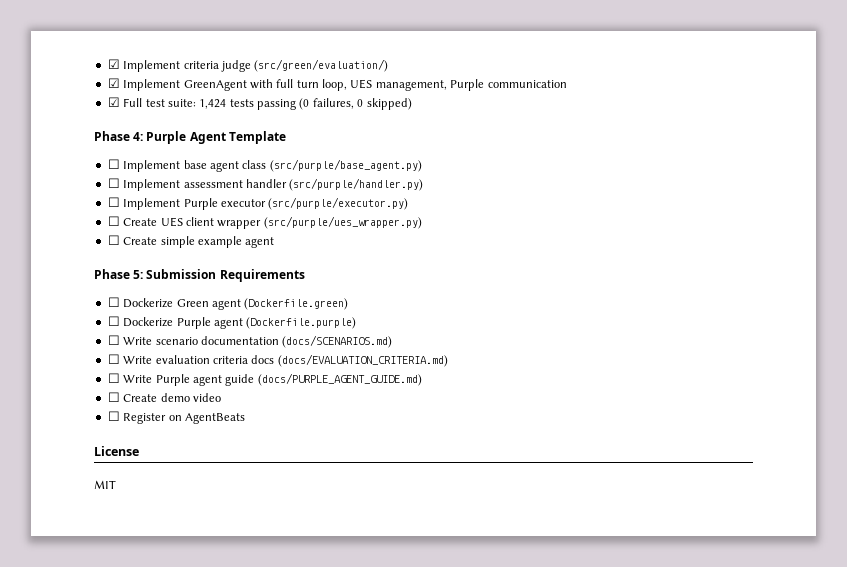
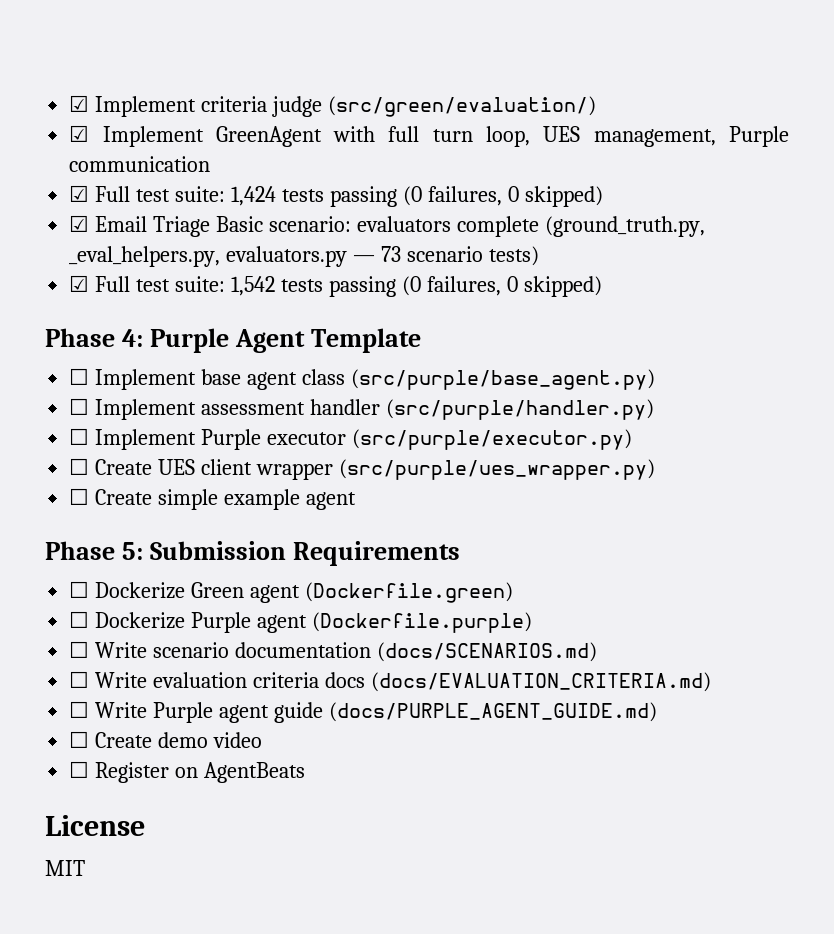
+ ☑ Email Triage Basic scenario: evaluators complete (ground_truth.py, _eval_helpers.py, evaluators.py — 73 scenario tests)
+ ☑ Full test suite: 1,542 tests passing (0 failures, 0 skipped)

